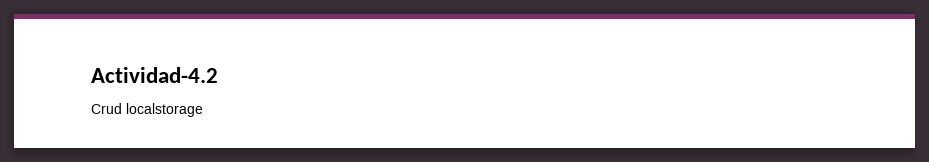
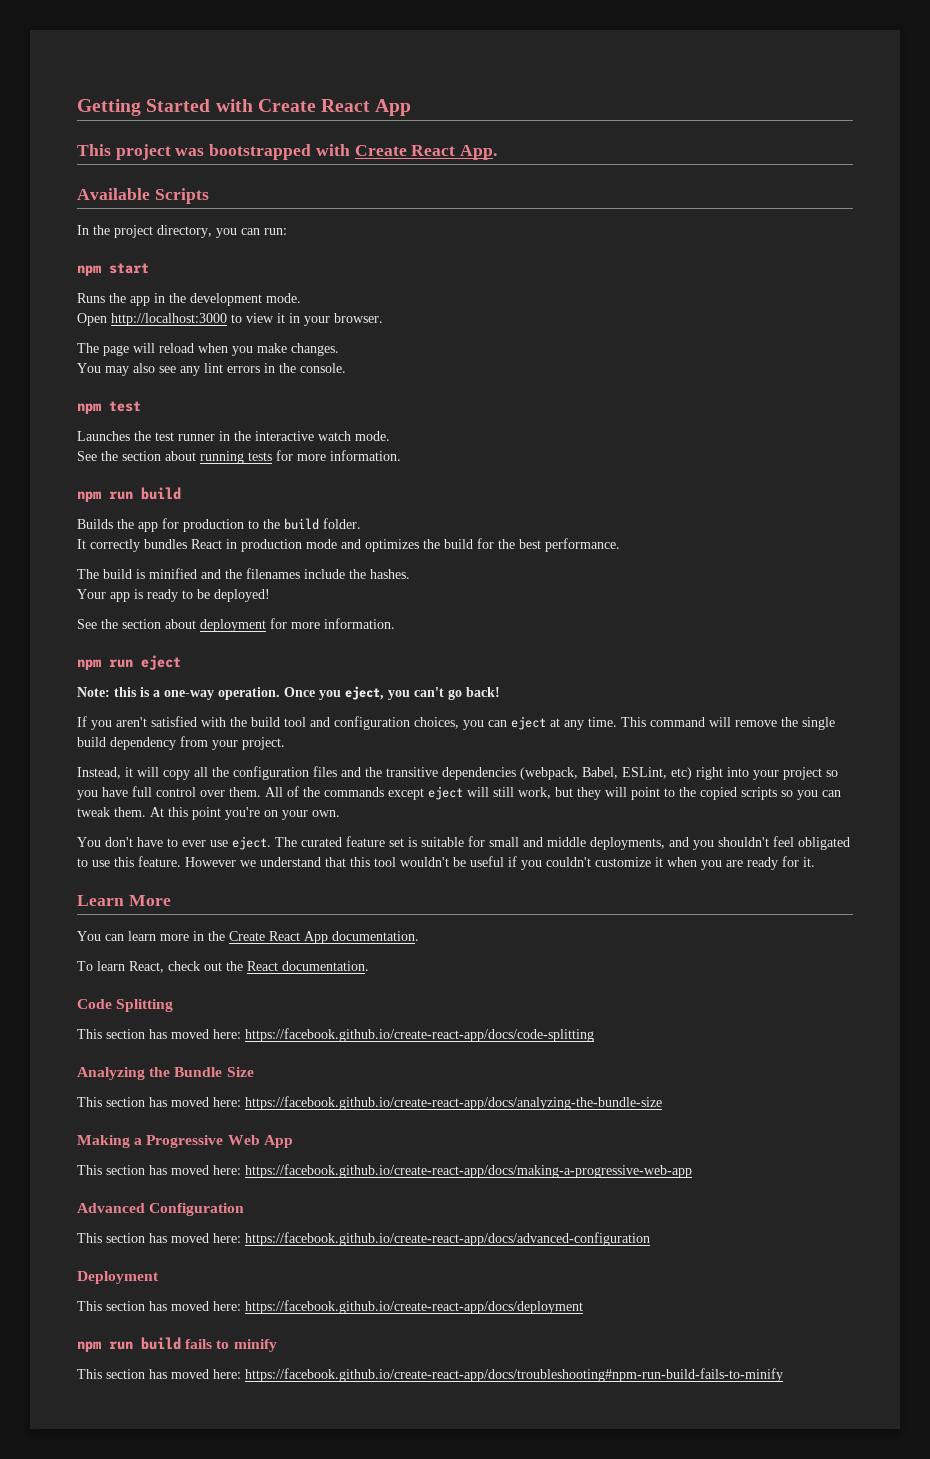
- Actividad-4.2
- Crud localstorage
+ Getting Started with Create React App
+ This project was bootstrapped with Create React App.
+ Available Scripts
+ In the project directory, you can run:
+ npm start
+ Runs the app in the development mode.
+ Open http://localhost:3000 to view it in your browser.
+ The page will reload when you make changes.
+ You may also see any lint errors in the console.
+ npm test
+ Launches the test runner in the interactive watch mode.
+ See the section about running tests for more information.
+ npm run build
+ Builds the app for production to the build folder.
+ It correctly bundles React in production mode and optimizes the build for the best performance.
+ The build is minified and the filenames include the hashes.
+ Your app is ready to be deployed!
+ See the section about deployment for more information.
+ npm run eject
+ Note: this is a one-way operation. Once you eject, you can't go back!
+ If you aren't satisfied with the build tool and configuration choices, you can eject at any time. This command will remove the single build dependency from your project.
+ Instead, it will copy all the configuration files and the transitive dependencies (webpack, Babel, ESLint, etc) right into your project so you have full control over them. All of the commands except eject will still work, but they will point to the copied scripts so you can tweak them. At this point you're on your own.
+ You don't have to ever use eject. The curated feature set is suitable for small and middle deployments, and you shouldn't feel obligated to use this feature. However we understand that this tool wouldn't be useful if you couldn't customize it when you are ready for it.
+ Learn More
+ You can learn more in the Create React App documentation.
+ To learn React, check out the React documentation.
+ Code Splitting
+ This section has moved here: https://facebook.github.io/create-react-app/docs/code-splitting
+ Analyzing the Bundle Size
+ This section has moved here: https://facebook.github.io/create-react-app/docs/analyzing-the-bundle-size
+ Making a Progressive Web App
+ This section has moved here: https://facebook.github.io/create-react-app/docs/making-a-progressive-web-app
+ Advanced Configuration
+ This section has moved here: https://facebook.github.io/create-react-app/docs/advanced-configuration
+ Deployment
+ This section has moved here: https://facebook.github.io/create-react-app/docs/deployment
+ npm run build fails to minify
+ This section has moved here: https://facebook.github.io/create-react-app/docs/troubleshooting#npm-run-build-fails-to-minify

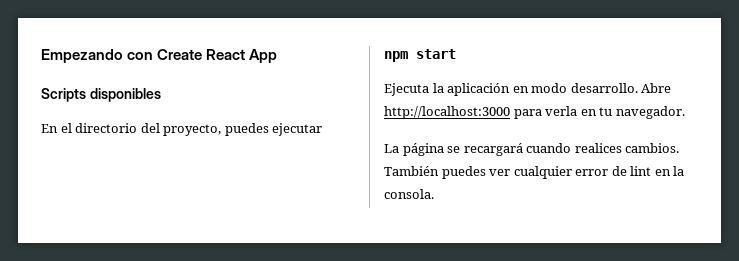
- Getting Started with Create React App
+ Empezando con Create React App
- This project was bootstrapped with Create React App.
- Available Scripts
- In the project directory, you can run:
+ Scripts disponibles
+ En el directorio del proyecto, puedes ejecutar
  npm start
- Runs the app in the development mode.
- Open http://localhost:3000 to view it in your browser.
- The page will reload when you make changes.
- You may also see any lint errors in the console.
- npm test
- Launches the test runner in the interactive watch mode.
- See the section about running tests for more information.
- npm run build
- Builds the app for production to the build folder.
- It correctly bundles React in production mode and optimizes the build for the best performance.
- The build is minified and the filenames include the hashes.
- Your app is ready to be deployed!
- See the section about deployment for more information.
- npm run eject
- Note: this is a one-way operation. Once you eject, you can't go back!
- If you aren't satisfied with the build tool and configuration choices, you can eject at any time. This command will remove the single build dependency from your project.
- Instead, it will copy all the configuration files and the transitive dependencies (webpack, Babel, ESLint, etc) right into your project so you have full control over them. All of the commands except eject will still work, but they will point to the copied scripts so you can tweak them. At this point you're on your own.
- You don't have to ever use eject. The curated feature set is suitable for small and middle deployments, and you shouldn't feel obligated to use this feature. However we understand that this tool wouldn't be useful if you couldn't customize it when you are ready for it.
- Learn More
- You can learn more in the Create React App documentation.
- To learn React, check out the React documentation.
- Code Splitting
- This section has moved here: https://facebook.github.io/create-react-app/docs/code-splitting
- Analyzing the Bundle Size
- This section has moved here: https://facebook.github.io/create-react-app/docs/analyzing-the-bundle-size
- Making a Progressive Web App
- This section has moved here: https://facebook.github.io/create-react-app/docs/making-a-progressive-web-app
- Advanced Configuration
- This section has moved here: https://facebook.github.io/create-react-app/docs/advanced-configuration
- Deployment
- This section has moved here: https://facebook.github.io/create-react-app/docs/deployment
- npm run build fails to minify
- This section has moved here: https://facebook.github.io/create-react-app/docs/troubleshooting#npm-run-build-fails-to-minify
+ Ejecuta la aplicación en modo desarrollo. Abre http://localhost:3000 para verla en tu navegador.
+ La página se recargará cuando realices cambios. También puedes ver cualquier error de lint en la consola.

